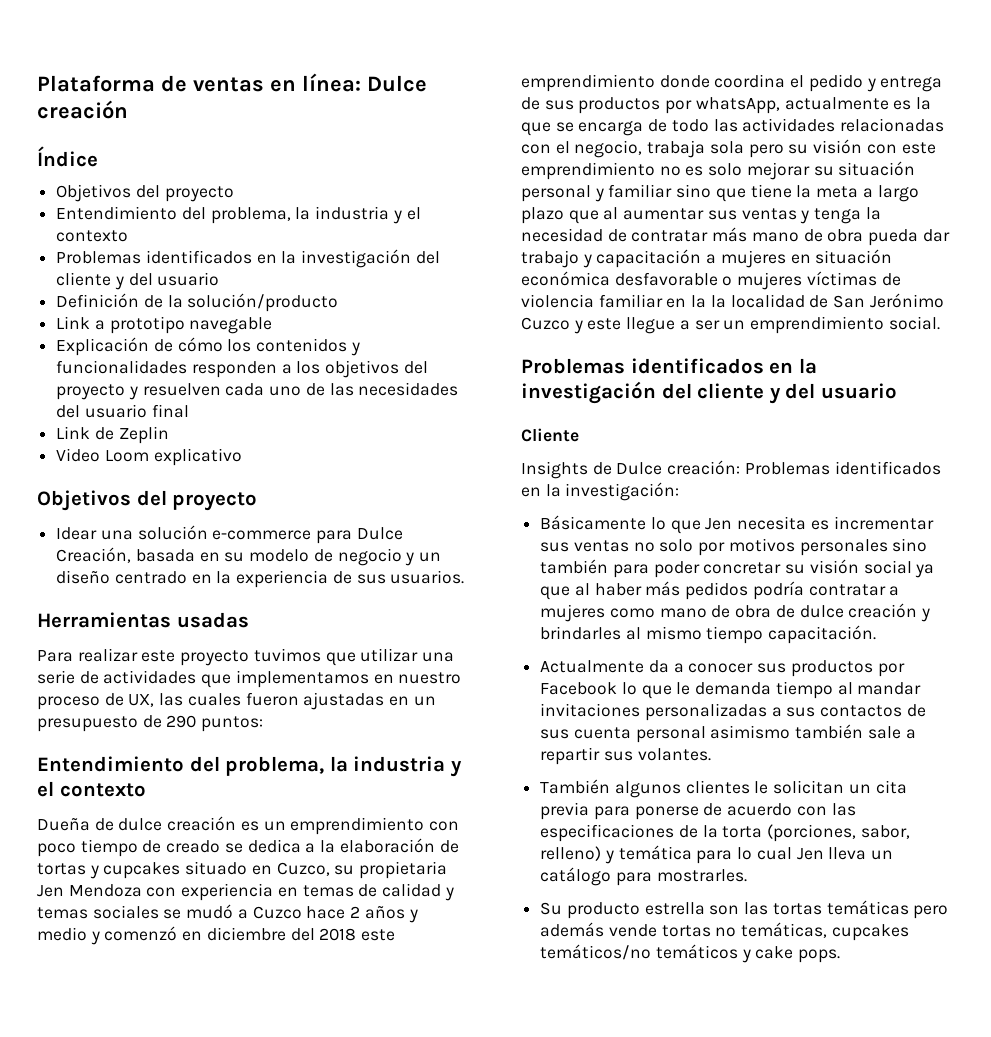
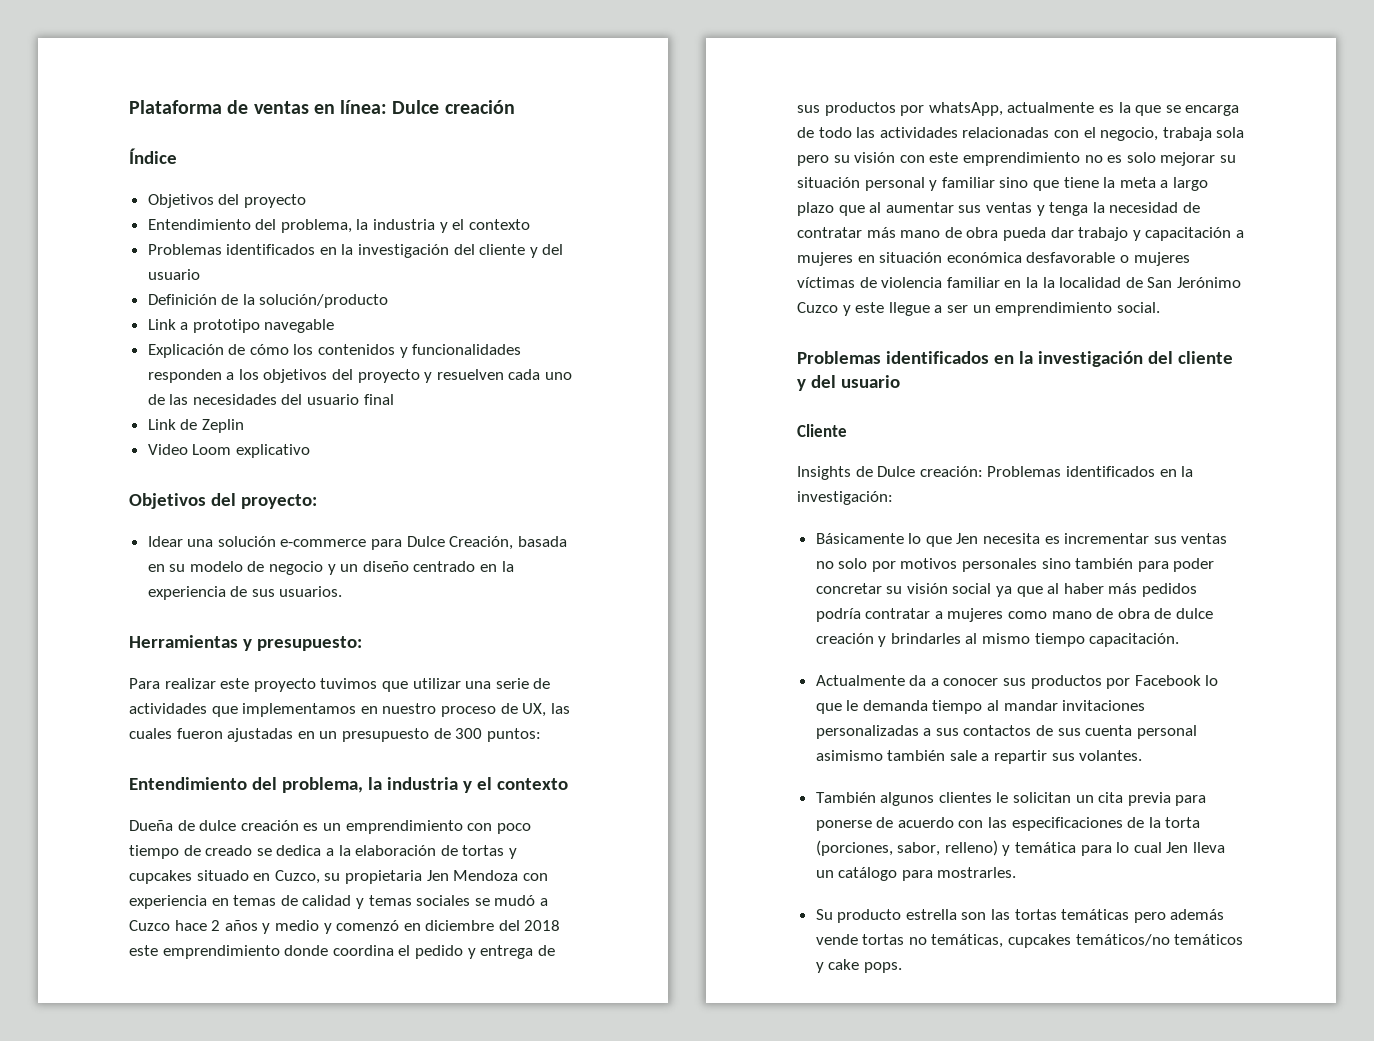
  Video Loom explicativo
- Objetivos del proyecto
+ Objetivos del proyecto:
- Herramientas usadas
+ Herramientas y presupuesto:
- Para realizar este proyecto tuvimos que utilizar una serie de actividades que implementamos en nuestro proceso de UX, las cuales fueron ajustadas en un presupuesto de 290 puntos:
+ Para realizar este proyecto tuvimos que utilizar una serie de actividades que implementamos en nuestro proceso de UX, las cuales fueron ajustadas en un presupuesto de 300 puntos:

